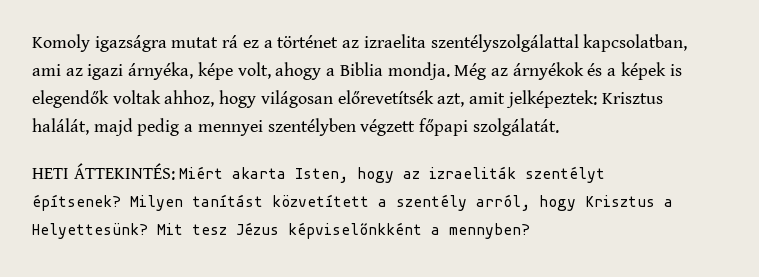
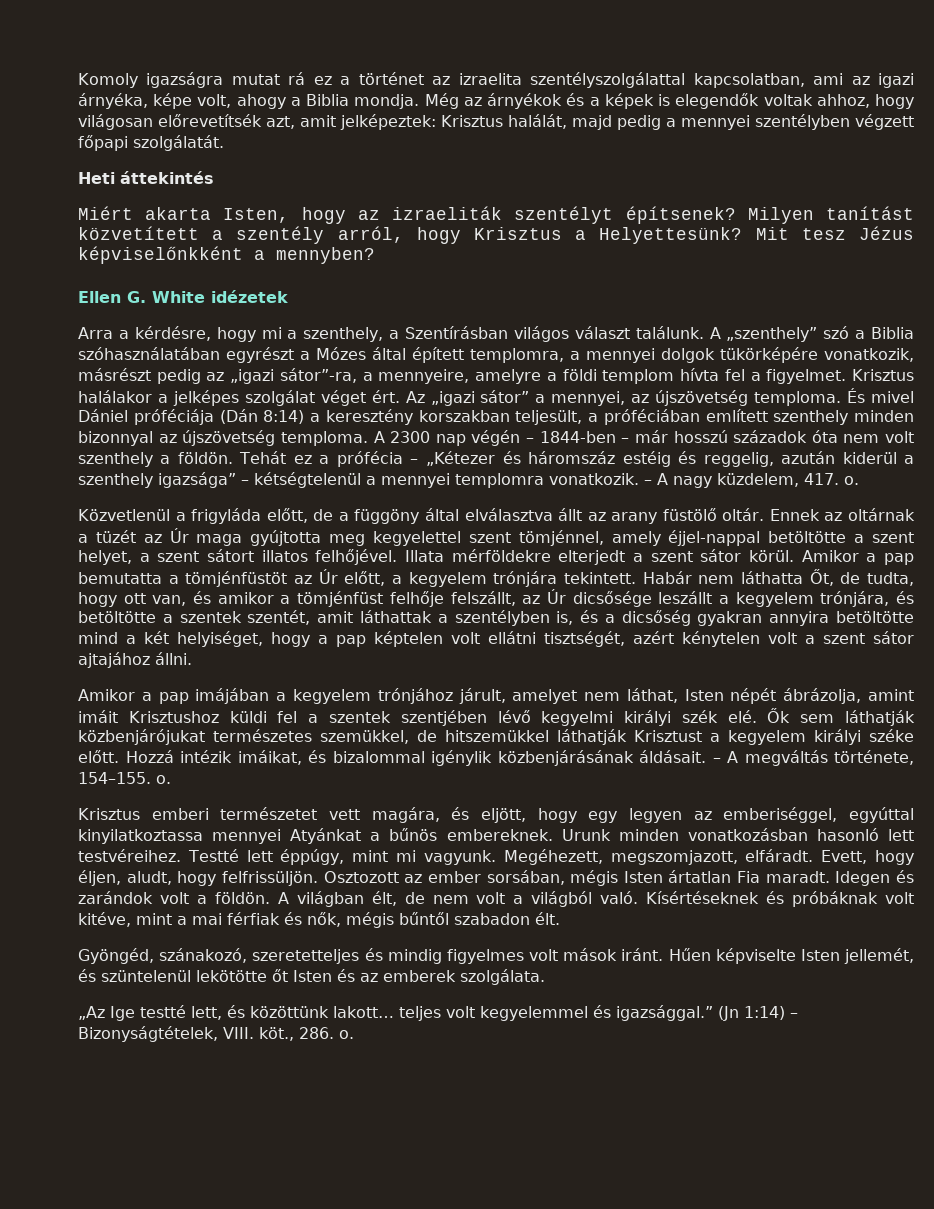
- HETI ÁTTEKINTÉS: Miért akarta Isten, hogy az izraeliták szentélyt építsenek?
+ Heti áttekintés
+ Miért akarta Isten, hogy az izraeliták szentélyt építsenek?
+ Ellen G. White idézetek
+ Arra a kérdésre, hogy mi a szenthely, a Szentírásban világos választ találunk. A „szenthely” szó a Biblia szóhasználatában egyrészt a Mózes által épített templomra, a mennyei dolgok tükörképére vonatkozik, másrészt pedig az „igazi sátor”-ra, a mennyeire, amelyre a földi templom hívta fel a figyelmet. Krisztus halálakor a jelképes szolgálat véget ért. Az „igazi sátor” a mennyei, az újszövetség temploma. És mivel Dániel próféciája (Dán 8:14) a keresztény korszakban teljesült, a próféciában említett szenthely minden bizonnyal az újszövetség temploma. A 2300 nap végén – 1844-ben – már hosszú századok óta nem volt szenthely a földön. Tehát ez a prófécia – „Kétezer és háromszáz estéig és reggelig, azután kiderül a szenthely igazsága” – kétségtelenül a mennyei templomra vonatkozik. – A nagy küzdelem, 417. o.
+ Közvetlenül a frigyláda előtt, de a függöny által elválasztva állt az arany füstölő oltár. Ennek az oltárnak a tüzét az Úr maga gyújtotta meg kegyelettel szent tömjénnel, amely éjjel-nappal betöltötte a szent helyet, a szent sátort illatos felhőjével. Illata mérföldekre elterjedt a szent sátor körül. Amikor a pap bemutatta a tömjénfüstöt az Úr előtt, a kegyelem trónjára tekintett. Habár nem láthatta Őt, de tudta, hogy ott van, és amikor a tömjénfüst felhője felszállt, az Úr dicsősége leszállt a kegyelem trónjára, és betöltötte a szentek szentét, amit láthattak a szentélyben is, és a dicsőség gyakran annyira betöltötte mind a két helyiséget, hogy a pap képtelen volt ellátni tisztségét, azért kénytelen volt a szent sátor ajtajához állni.
+ Amikor a pap imájában a kegyelem trónjához járult, amelyet nem láthat, Isten népét ábrázolja, amint imáit Krisztushoz küldi fel a szentek szentjében lévő kegyelmi királyi szék elé. Ők sem láthatják közbenjárójukat természetes szemükkel, de hitszemükkel láthatják Krisztust a kegyelem királyi széke előtt. Hozzá intézik imáikat, és bizalommal igénylik közbenjárásának áldásait. – A megváltás története, 154–155. o.
+ Krisztus emberi természetet vett magára, és eljött, hogy egy legyen az emberiséggel, egyúttal kinyilatkoztassa mennyei Atyánkat a bűnös embereknek. Urunk minden vonatkozásban hasonló lett testvéreihez. Testté lett éppúgy, mint mi vagyunk. Megéhezett, megszomjazott, elfáradt. Evett, hogy éljen, aludt, hogy felfrissüljön. Osztozott az ember sorsában, mégis Isten ártatlan Fia maradt. Idegen és zarándok volt a földön. A világban élt, de nem volt a világból való. Kísértéseknek és próbáknak volt kitéve, mint a mai férfiak és nők, mégis bűntől szabadon élt.
+ Gyöngéd, szánakozó, szeretetteljes és mindig figyelmes volt mások iránt. Hűen képviselte Isten jellemét, és szüntelenül lekötötte őt Isten és az emberek szolgálata.
+ „Az Ige testté lett, és közöttünk lakott… teljes volt kegyelemmel és igazsággal.” (Jn 1:14) – Bizonyságtételek, VIII. köt., 286. o.

